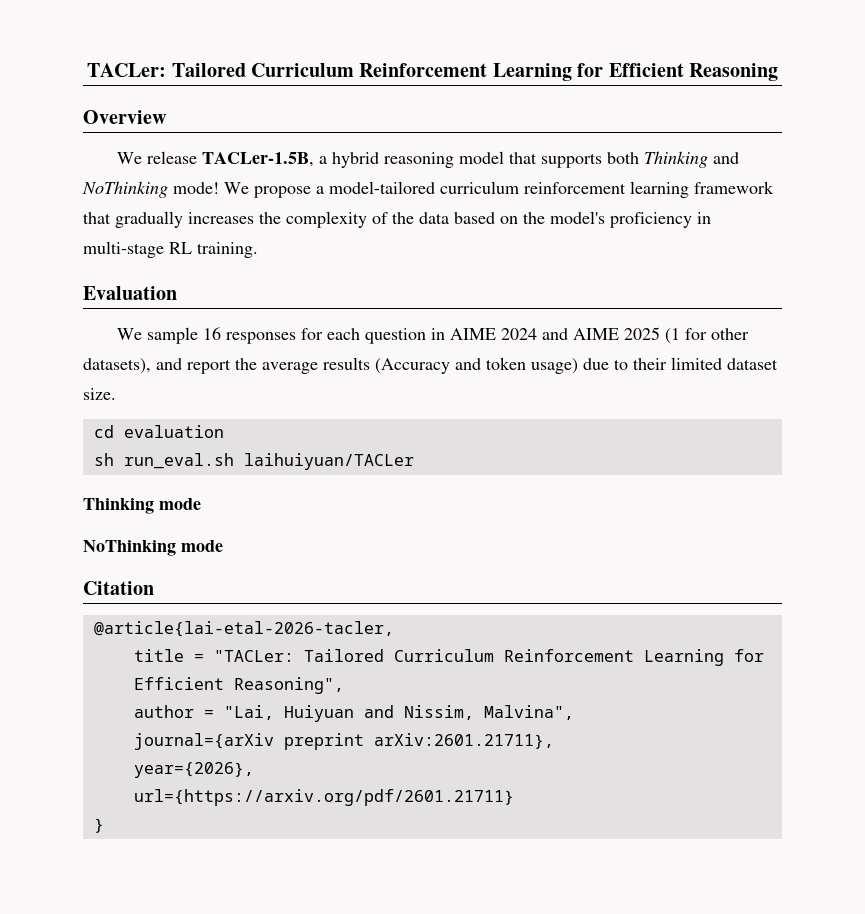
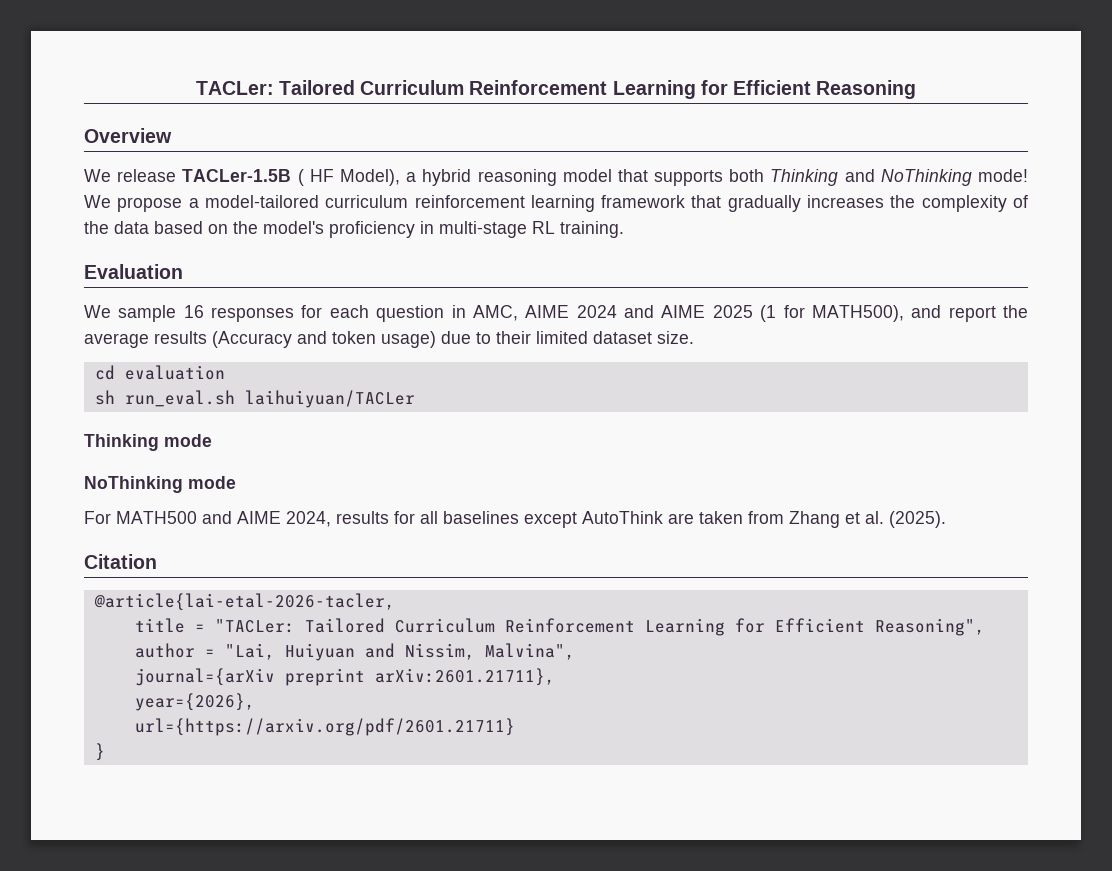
- We release TACLer-1.5B, a hybrid reasoning model that supports both Thinking and NoThinking mode!
+ We release TACLer-1.5B ( HF Model), a hybrid reasoning model that supports both Thinking and NoThinking mode!
- We sample 16 responses for each question in AIME 2024 and AIME 2025 (1 for other datasets), and report the average results (Accuracy and token usage) due to their limited dataset size.
+ We sample 16 responses for each question in AMC, AIME 2024 and AIME 2025 (1 for MATH500), and report the average results (Accuracy and token usage) due to their limited dataset size.
+ For MATH500 and AIME 2024, results for all baselines except AutoThink are taken from Zhang et al. (2025).

